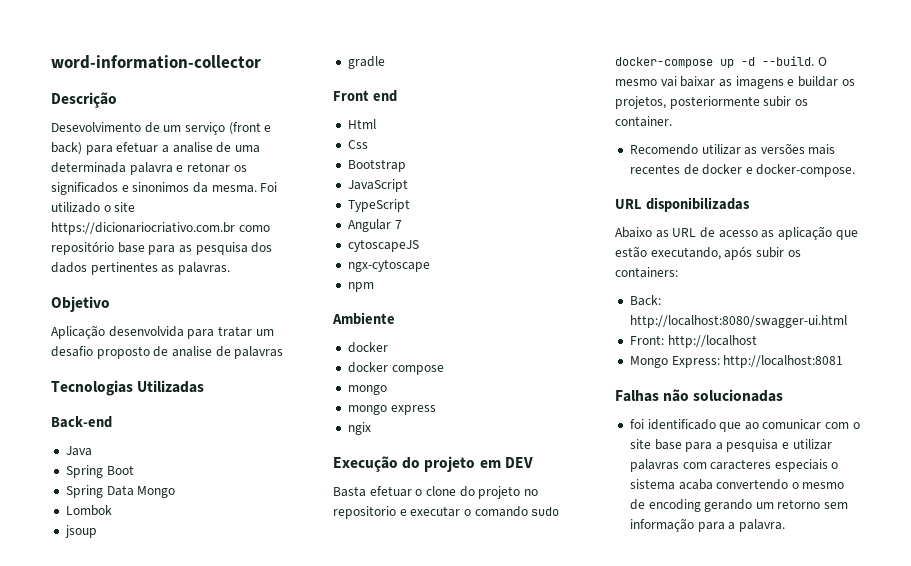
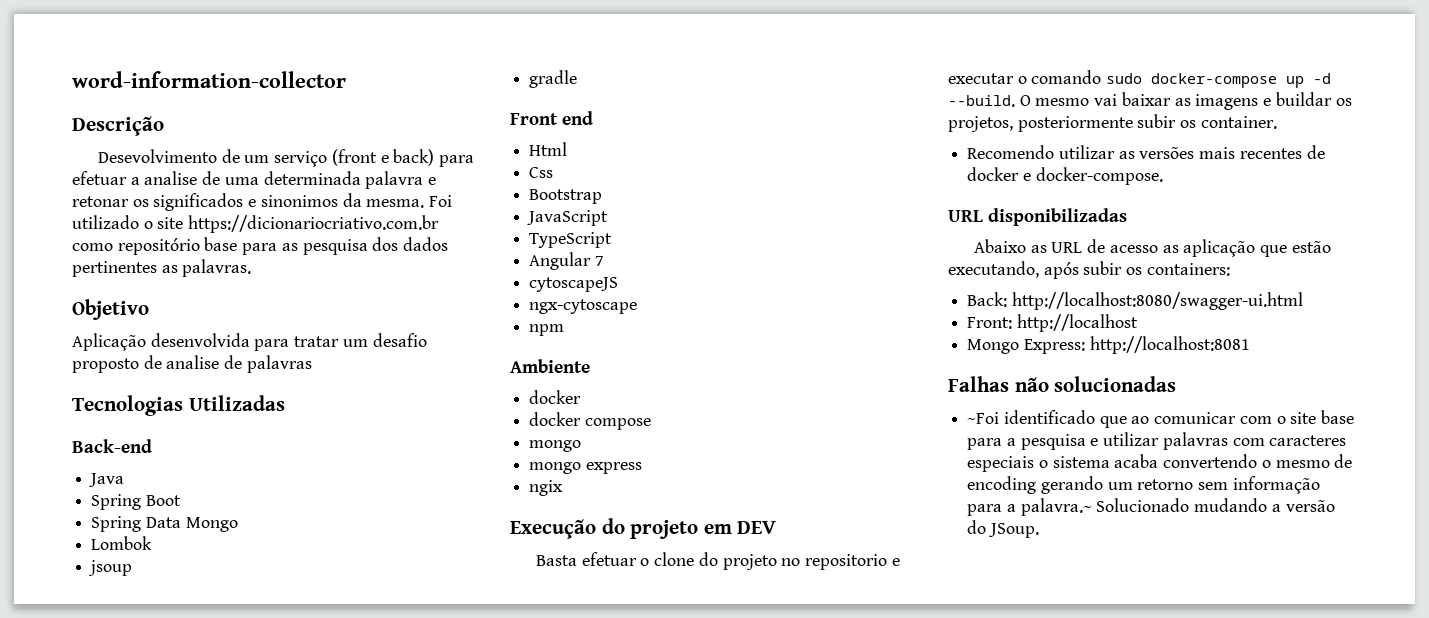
- foi identificado que ao comunicar com o site base para a pesquisa e utilizar palavras com caracteres especiais o sistema acaba convertendo o mesmo de encoding gerando um retorno sem informação para a palavra.
+ ~Foi identificado que ao comunicar com o site base para a pesquisa e utilizar palavras com caracteres especiais o sistema acaba convertendo o mesmo de encoding gerando um retorno sem informação para a palavra.~ Solucionado mudando a versão do JSoup.

